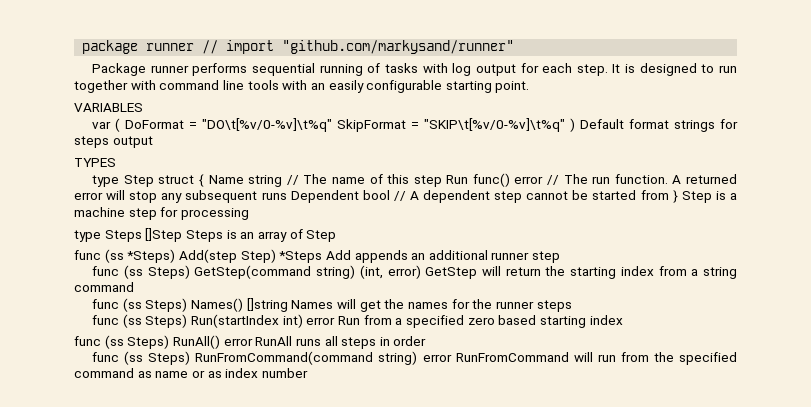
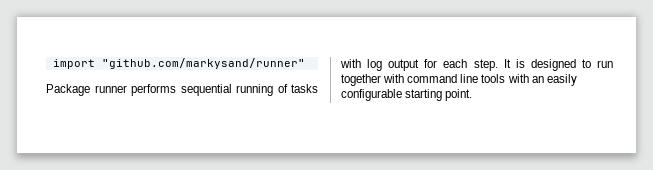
- package runner // import "github.com/markysand/runner"
+ import "github.com/markysand/runner"
- VARIABLES
- var ( DoFormat = "DO\t[%v/0-%v]\t%q" SkipFormat = "SKIP\t[%v/0-%v]\t%q" ) Default format strings for steps output
- TYPES
- type Step struct { Name string // The name of this step Run func() error // The run function. A returned error will stop any subsequent runs Dependent bool // A dependent step cannot be started from } Step is a machine step for processing
- type Steps []Step Steps is an array of Step
- func (ss *Steps) Add(step Step) *Steps Add appends an additional runner step
- func (ss Steps) GetStep(command string) (int, error) GetStep will return the starting index from a string command
- func (ss Steps) Names() []string Names will get the names for the runner steps
- func (ss Steps) Run(startIndex int) error Run from a specified zero based starting index
- func (ss Steps) RunAll() error RunAll runs all steps in order
- func (ss Steps) RunFromCommand(command string) error RunFromCommand will run from the specified command as name or as index number

